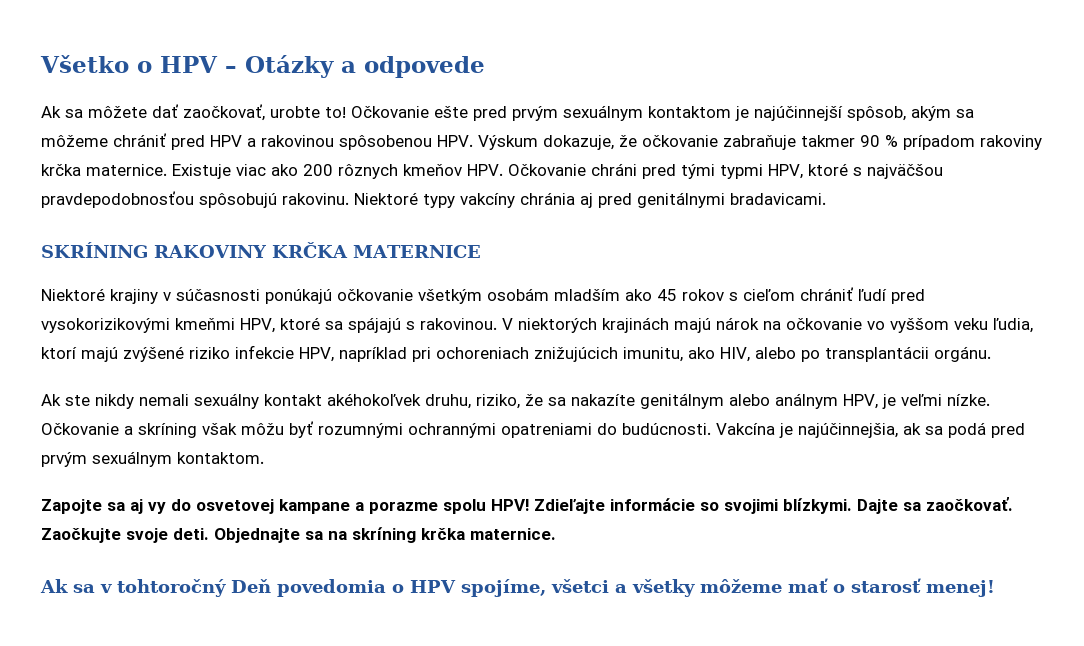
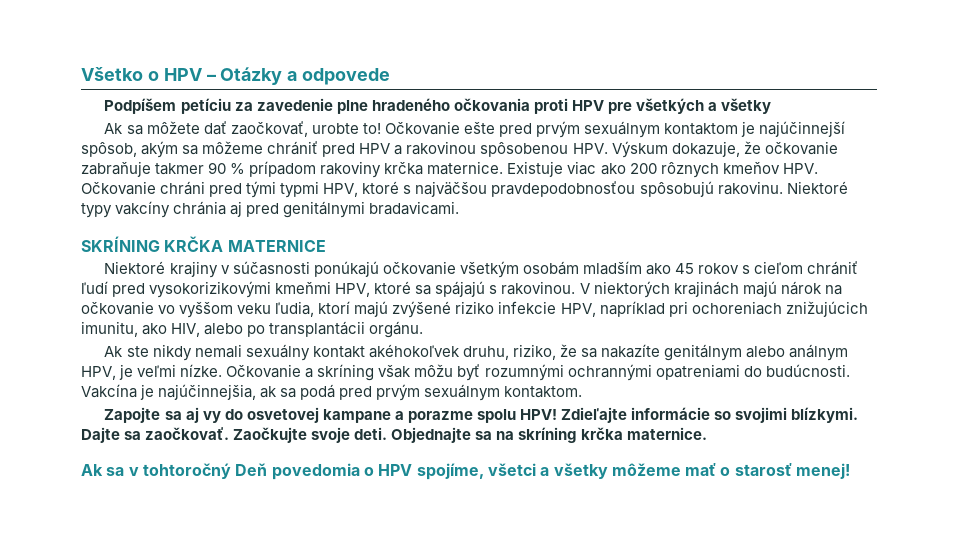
+ Podpíšem petíciu za zavedenie plne hradeného očkovania proti HPV pre všetkých a všetky
- SKRÍNING RAKOVINY KRČKA MATERNICE
+ SKRÍNING KRČKA MATERNICE

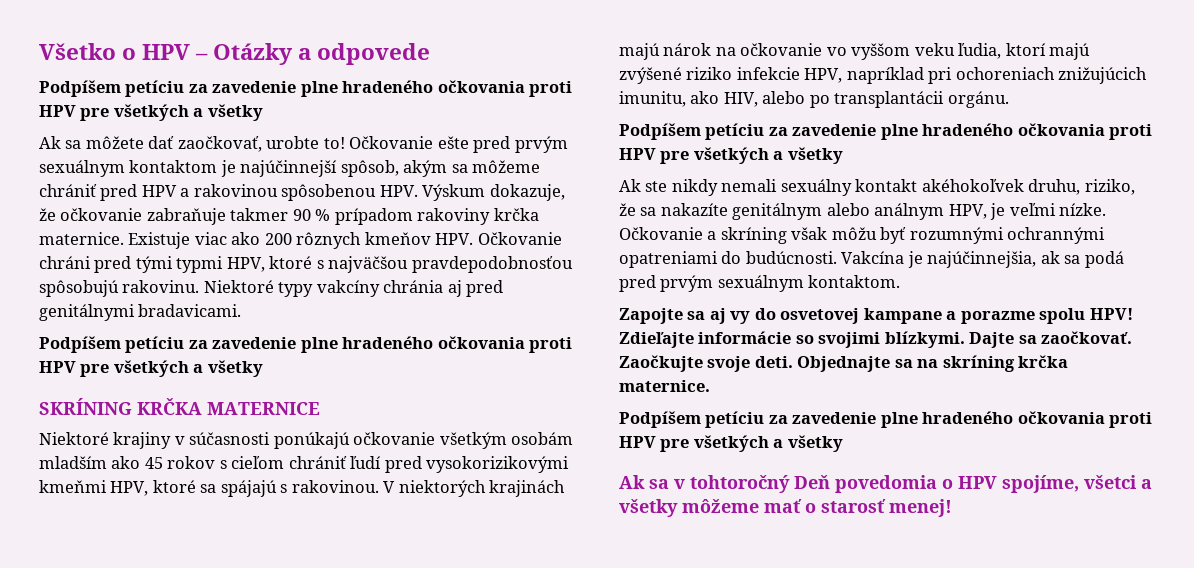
  Niektoré typy vakcíny chránia aj pred genitálnymi bradavicami.
+ Podpíšem petíciu za zavedenie plne hradeného očkovania proti HPV pre všetkých a všetky
  V niektorých krajinách majú nárok na očkovanie vo vyššom veku ľudia, ktorí majú zvýšené riziko infekcie HPV, napríklad pri ochoreniach znižujúcich imunitu, ako HIV, alebo po transplantácii orgánu.
+ Podpíšem petíciu za zavedenie plne hradeného očkovania proti HPV pre všetkých a všetky
  Objednajte sa na skríning krčka maternice.
+ Podpíšem petíciu za zavedenie plne hradeného očkovania proti HPV pre všetkých a všetky

